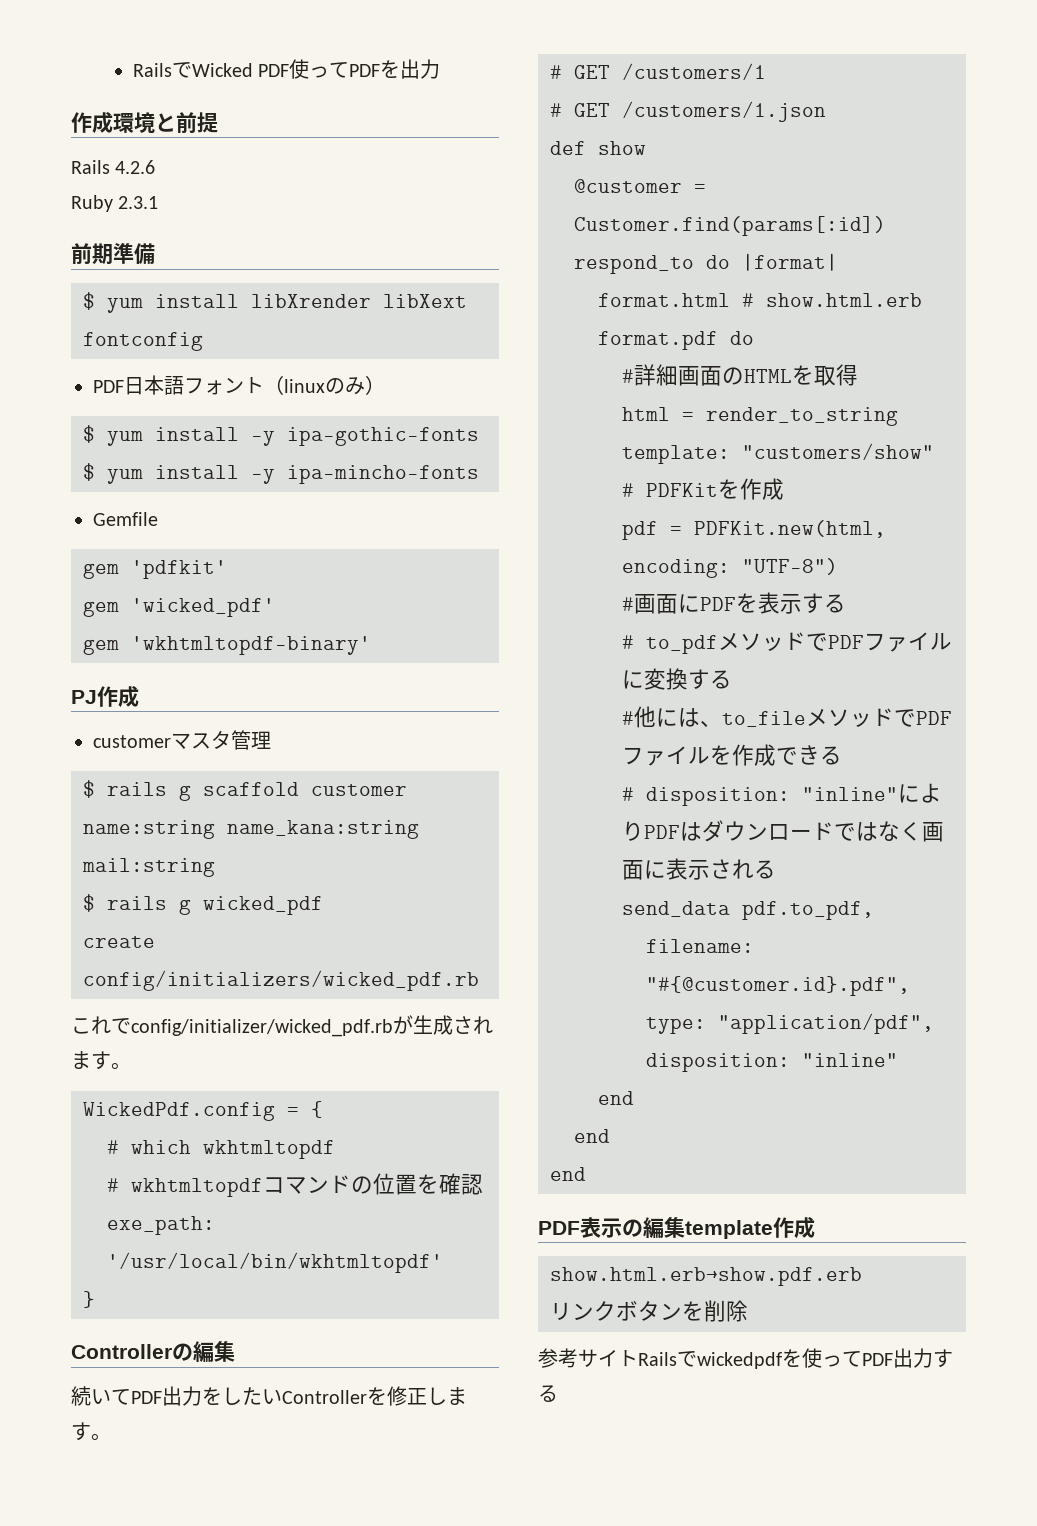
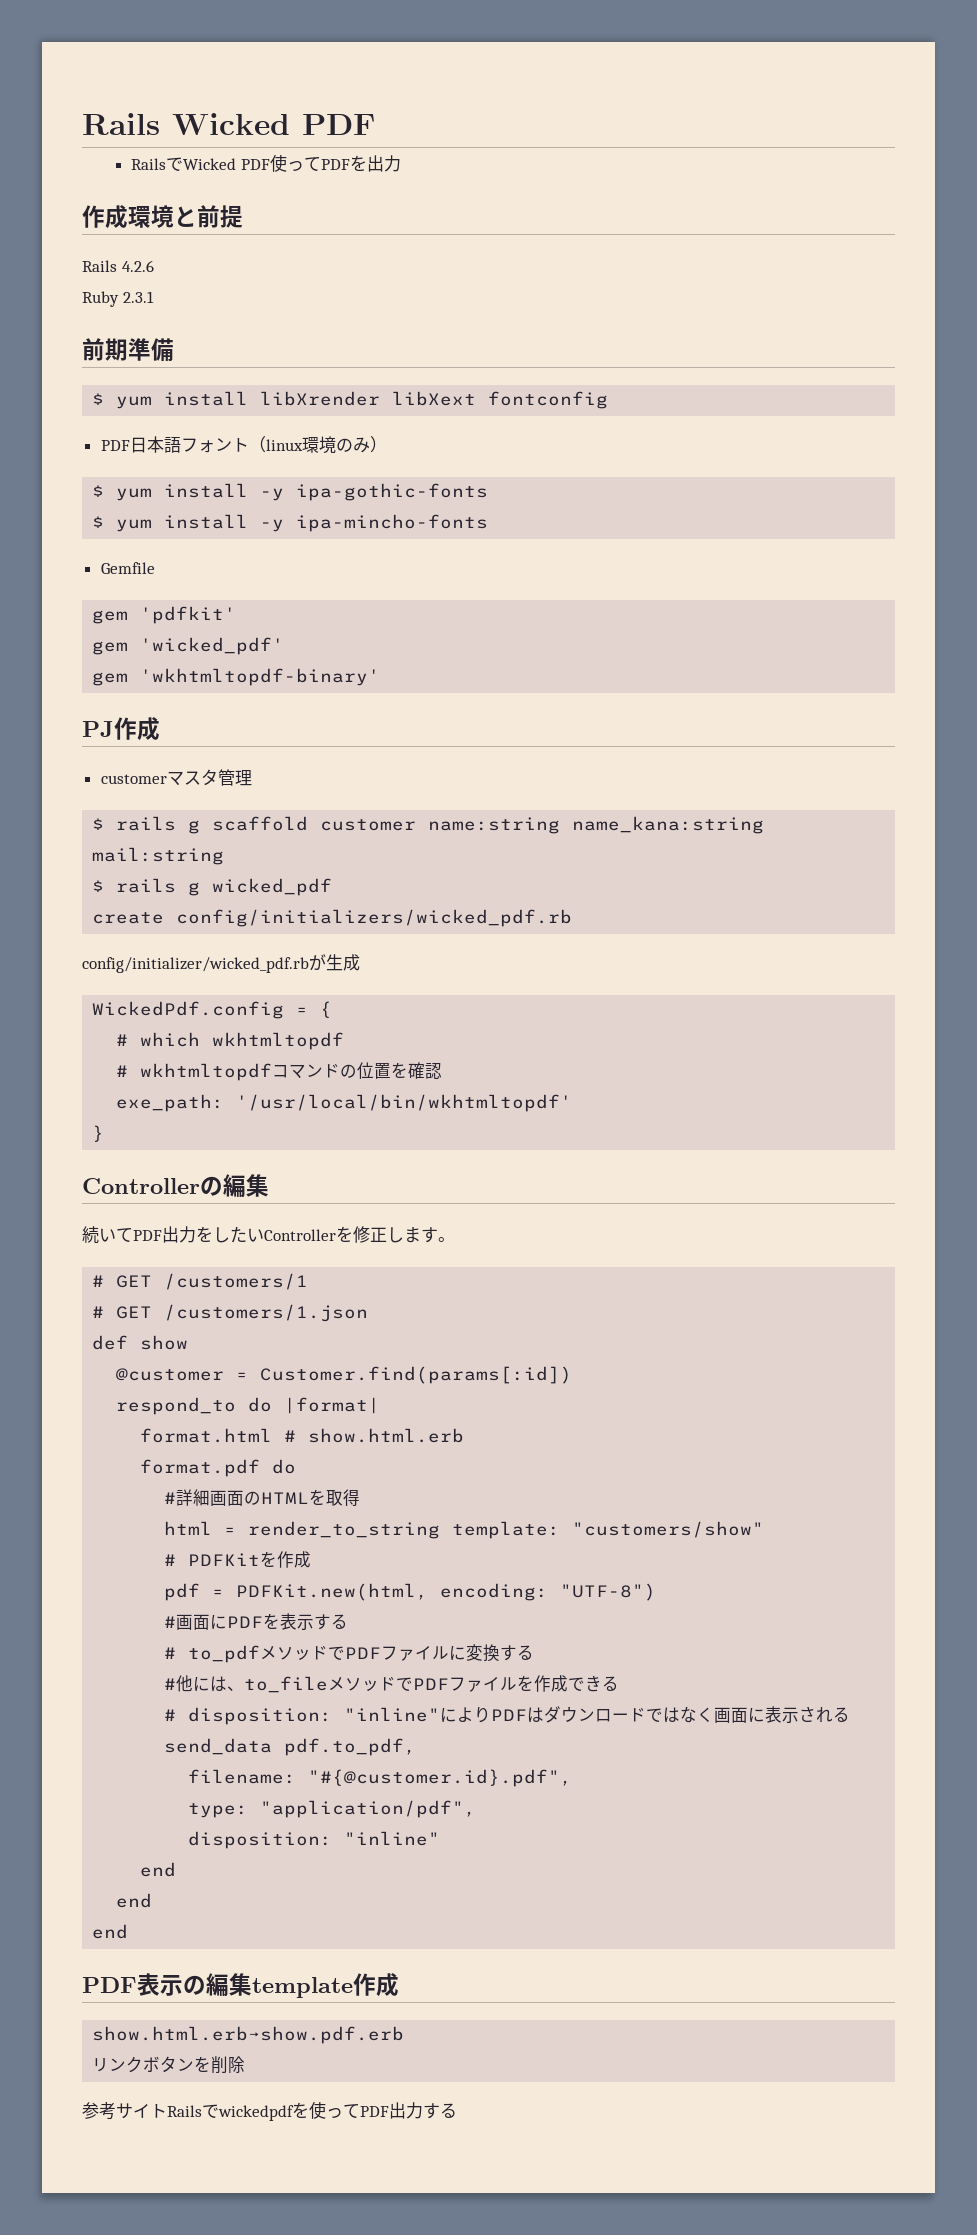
+ Rails Wicked PDF
- PDF日本語フォント（linuxのみ）
+ PDF日本語フォント（linux環境のみ）
- これでconfig/initializer/wicked_pdf.rbが生成されます。
+ config/initializer/wicked_pdf.rbが生成

